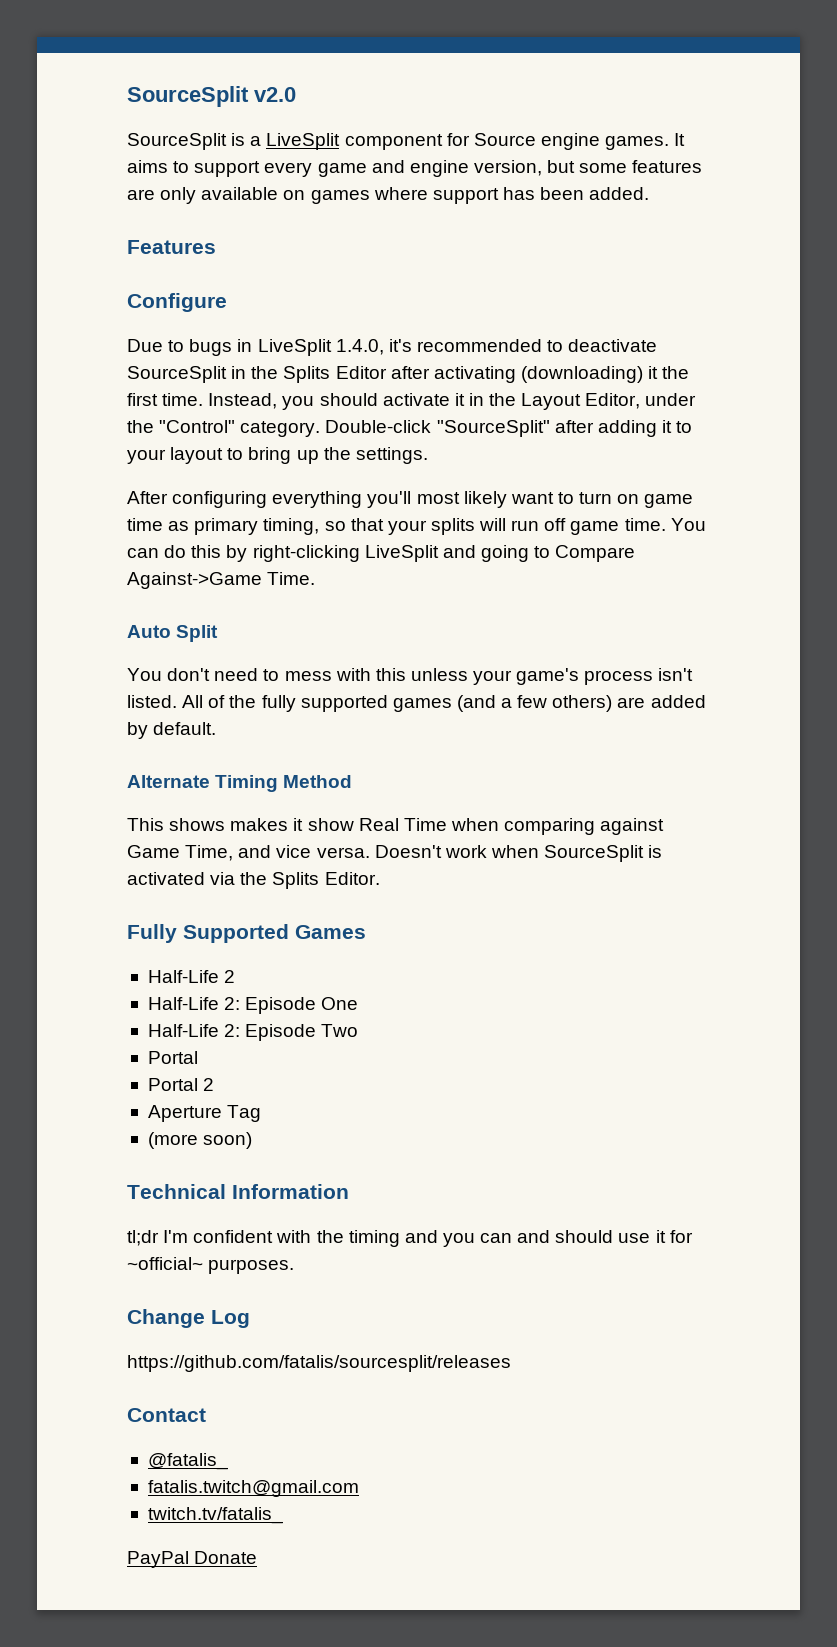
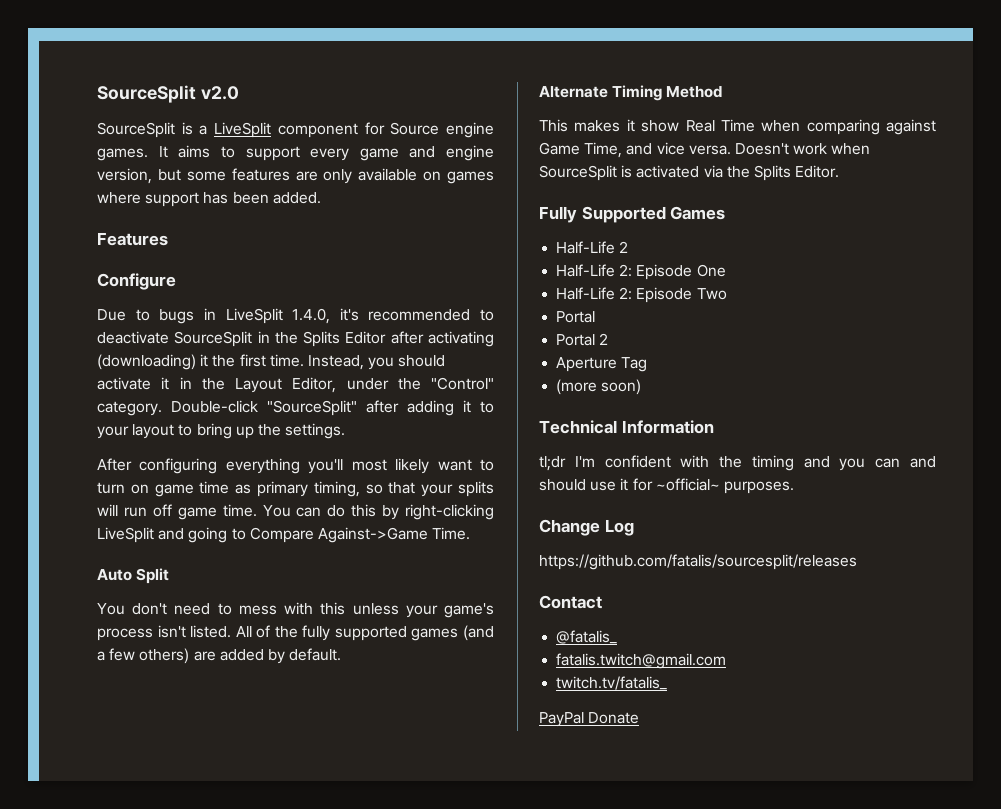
- This shows makes it show Real Time when comparing against Game Time, and vice versa.
+ This makes it show Real Time when comparing against Game Time, and vice versa.

